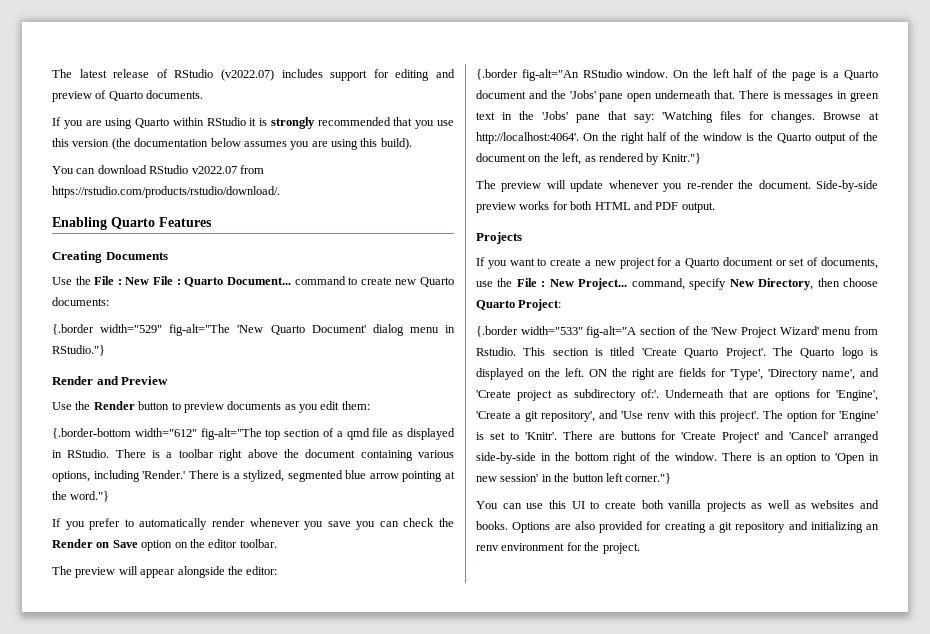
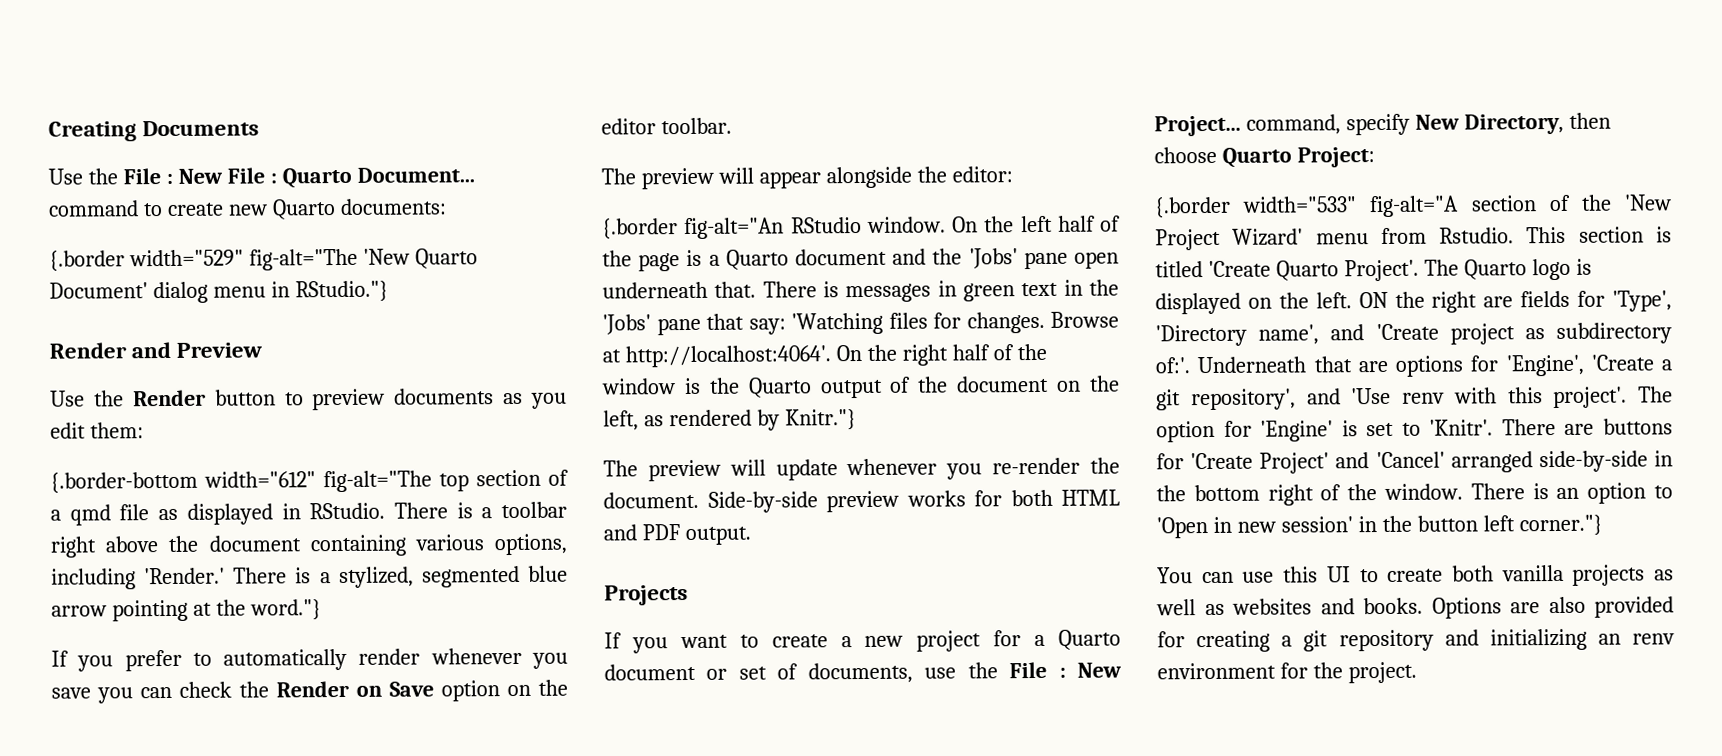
- The latest release of RStudio (v2022.07) includes support for editing and preview of Quarto documents.
- If you are using Quarto within RStudio it is strongly recommended that you use this version (the documentation below assumes you are using this build).
- You can download RStudio v2022.07 from https://rstudio.com/products/rstudio/download/.
- Enabling Quarto Features

